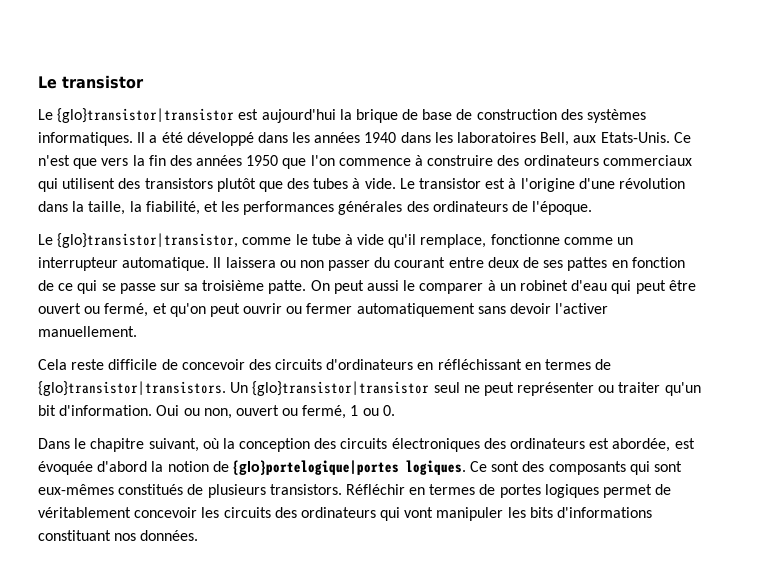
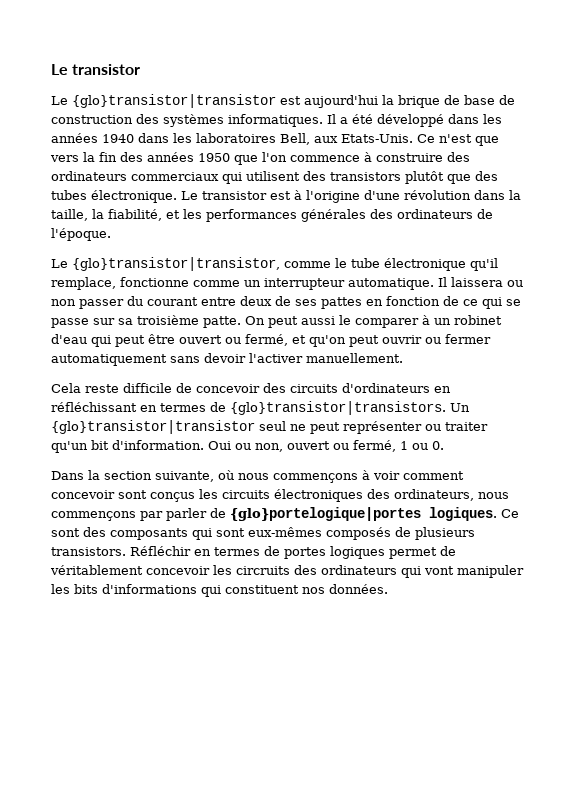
- Ce n'est que vers la fin des années 1950 que l'on commence à construire des ordinateurs commerciaux qui utilisent des transistors plutôt que des tubes à vide.
+ Ce n'est que vers la fin des années 1950 que l'on commence à construire des ordinateurs commerciaux qui utilisent des transistors plutôt que des tubes électronique.
- Le {glo}transistor|transistor, comme le tube à vide qu'il remplace, fonctionne comme un interrupteur automatique.
+ Le {glo}transistor|transistor, comme le tube électronique qu'il remplace, fonctionne comme un interrupteur automatique.
- Dans le chapitre suivant, où la conception des circuits électroniques des ordinateurs est abordée, est évoquée d'abord la notion de {glo}portelogique|portes logiques.
+ Dans la section suivante, où nous commençons à voir comment concevoir sont conçus les circuits électroniques des ordinateurs, nous commençons par parler de {glo}portelogique|portes logiques.
- Ce sont des composants qui sont eux-mêmes constitués de plusieurs transistors.
+ Ce sont des composants qui sont eux-mêmes composés de plusieurs transistors.
- Réfléchir en termes de portes logiques permet de véritablement concevoir les circuits des ordinateurs qui vont manipuler les bits d'informations constituant nos données.
+ Réfléchir en termes de portes logiques permet de véritablement concevoir les circruits des ordinateurs qui vont manipuler les bits d'informations qui constituent nos données.

